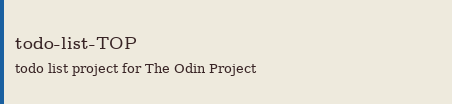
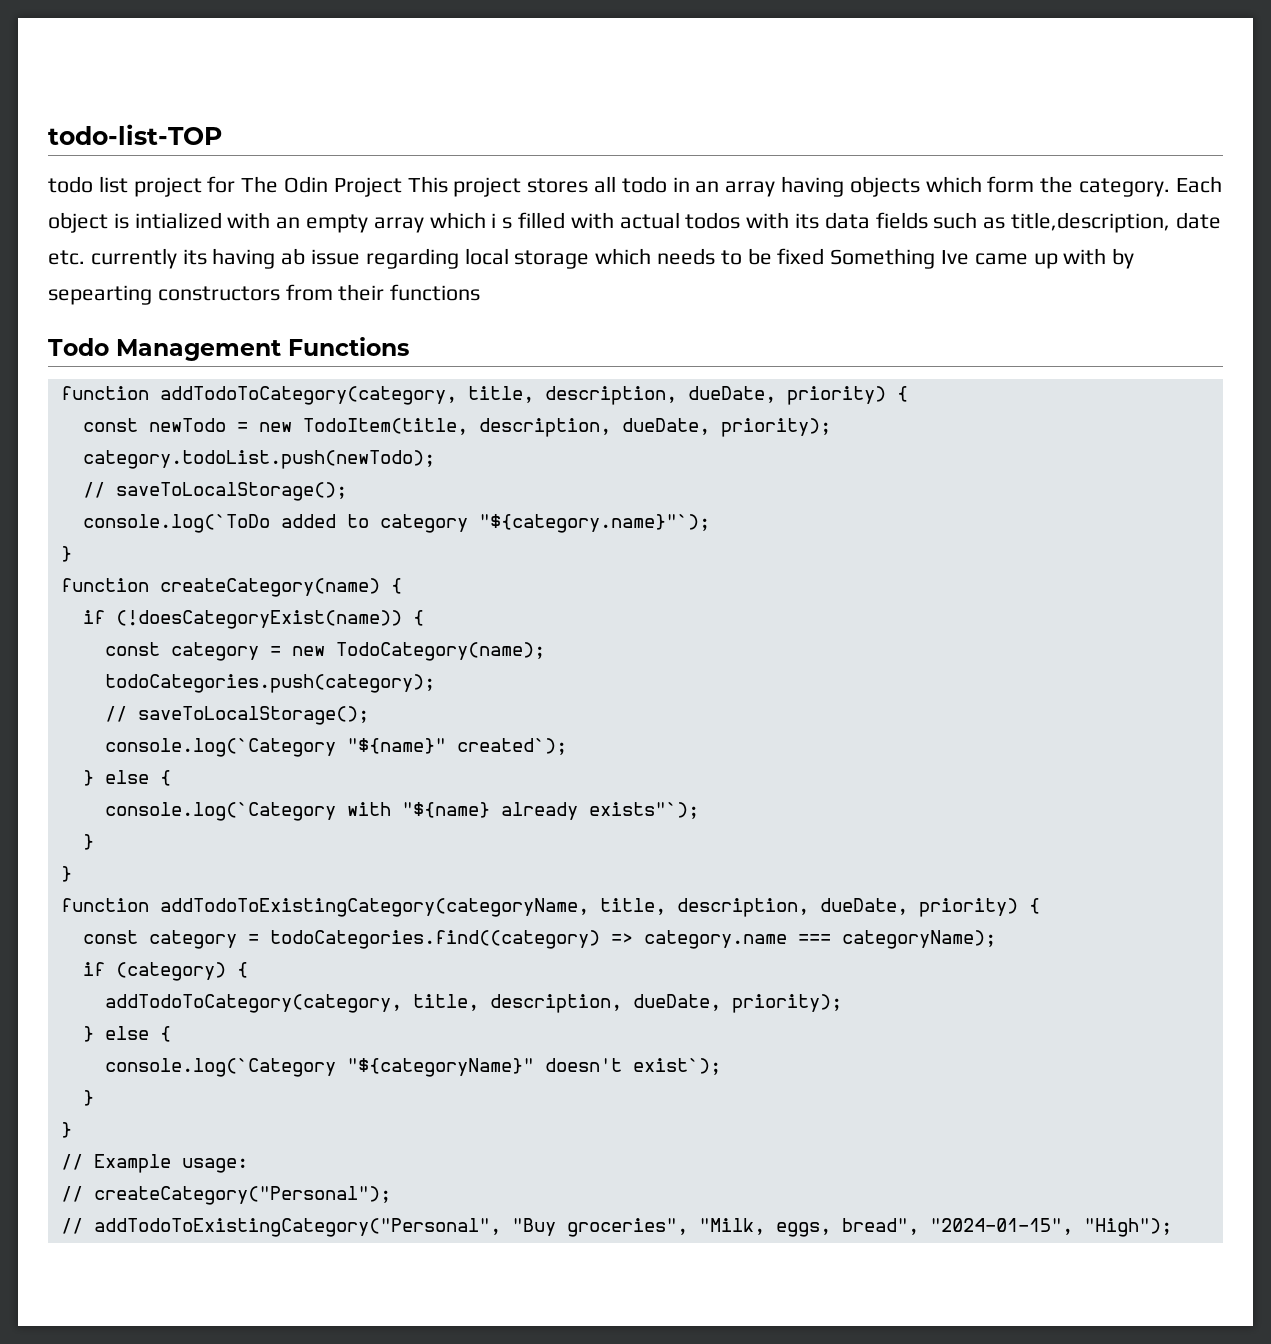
- todo list project for The Odin Project
+ todo list project for The Odin Project This project stores all todo in an array having objects which form the category. Each object is intialized with an empty array which i s filled with actual todos with its data fields such as title,description, date etc. currently its having ab issue regarding local storage which needs to be fixed Something Ive came up with by sepearting constructors from their functions
+ Todo Management Functions
+ function addTodoToCategory(category, title, description, dueDate, priority) {
+ const newTodo = new TodoItem(title, description, dueDate, priority);
+ category.todoList.push(newTodo);
+ // saveToLocalStorage();
+ console.log(`ToDo added to category "${category.name}"`);
+ }
+ function createCategory(name) {
+ if (!doesCategoryExist(name)) {
+ const category = new TodoCategory(name);
+ todoCategories.push(category);
+ // saveToLocalStorage();
+ console.log(`Category "${name}" created`);
+ } else {
+ console.log(`Category with "${name} already exists"`);
+ }
+ }
+ function addTodoToExistingCategory(categoryName, title, description, dueDate, priority) {
+ const category = todoCategories.find((category) => category.name === categoryName);
+ if (category) {
+ addTodoToCategory(category, title, description, dueDate, priority);
+ } else {
+ console.log(`Category "${categoryName}" doesn't exist`);
+ }
+ }
+ // Example usage:
+ // createCategory("Personal");
+ // addTodoToExistingCategory("Personal", "Buy groceries", "Milk, eggs, bread", "2024-01-15", "High");

